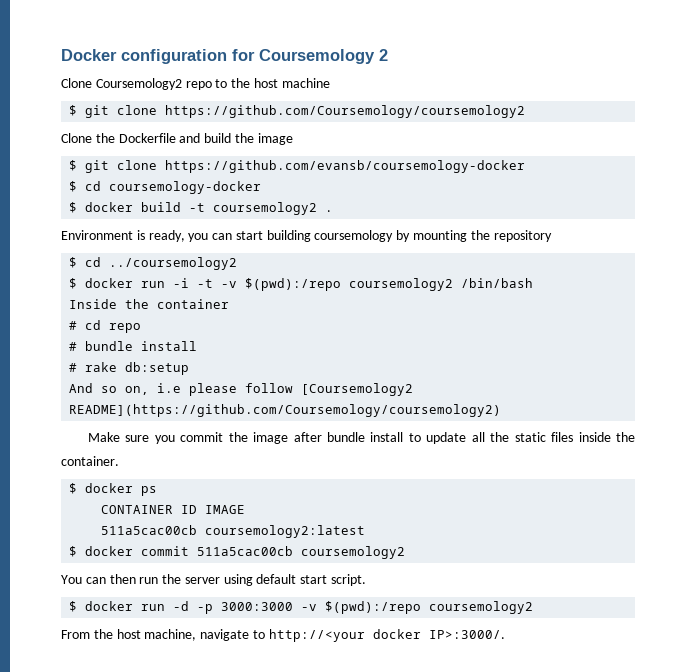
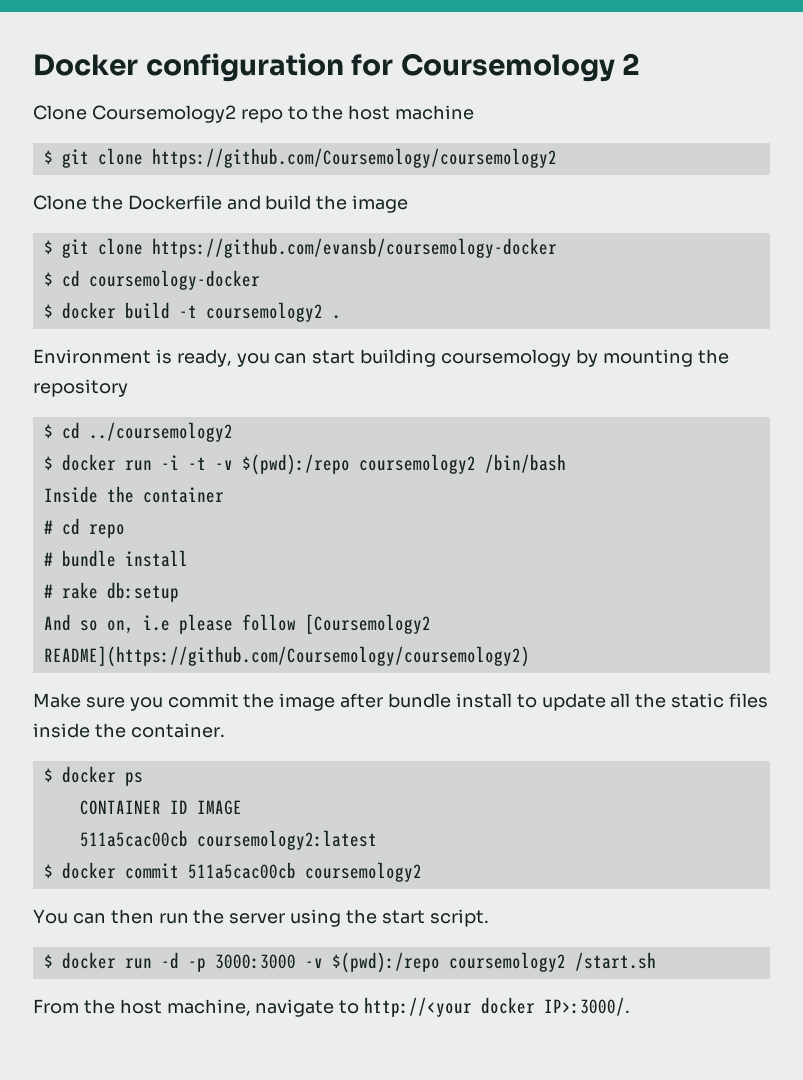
- You can then run the server using default start script.
+ You can then run the server using the start script.
- $ docker run -d -p 3000:3000 -v $(pwd):/repo coursemology2
+ $ docker run -d -p 3000:3000 -v $(pwd):/repo coursemology2 /start.sh

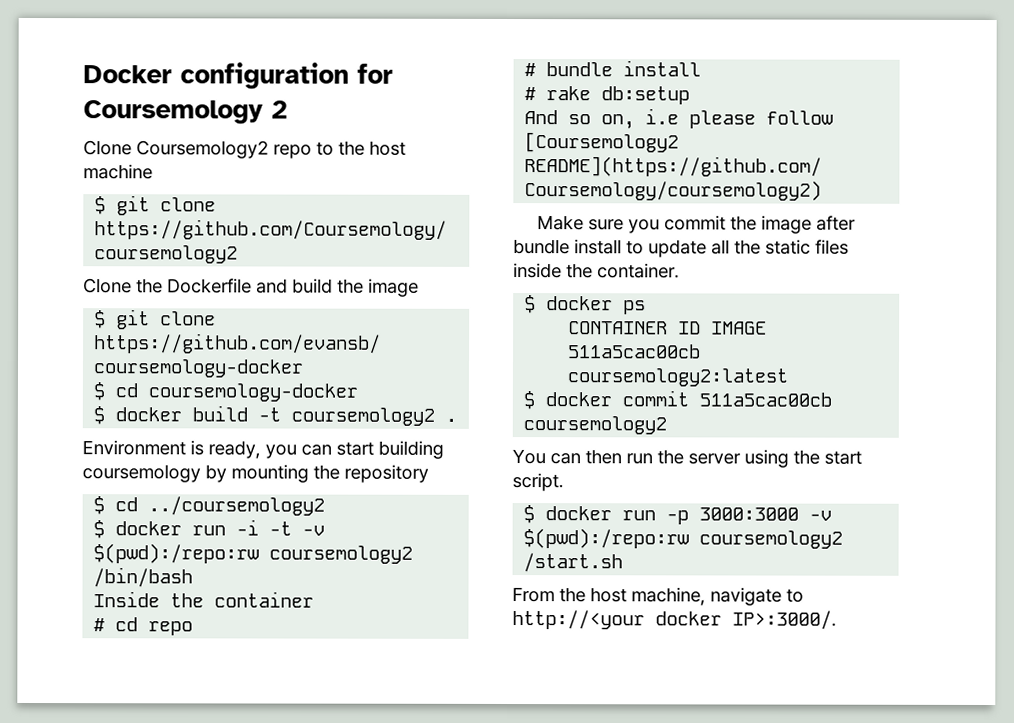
- $ docker run -i -t -v $(pwd):/repo coursemology2 /bin/bash
+ $ docker run -i -t -v $(pwd):/repo:rw coursemology2 /bin/bash
- $ docker run -d -p 3000:3000 -v $(pwd):/repo coursemology2 /start.sh
+ $ docker run -p 3000:3000 -v $(pwd):/repo:rw coursemology2 /start.sh

